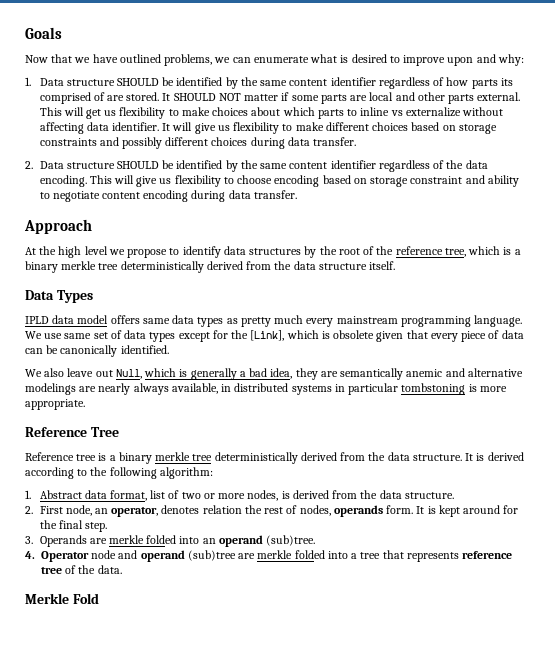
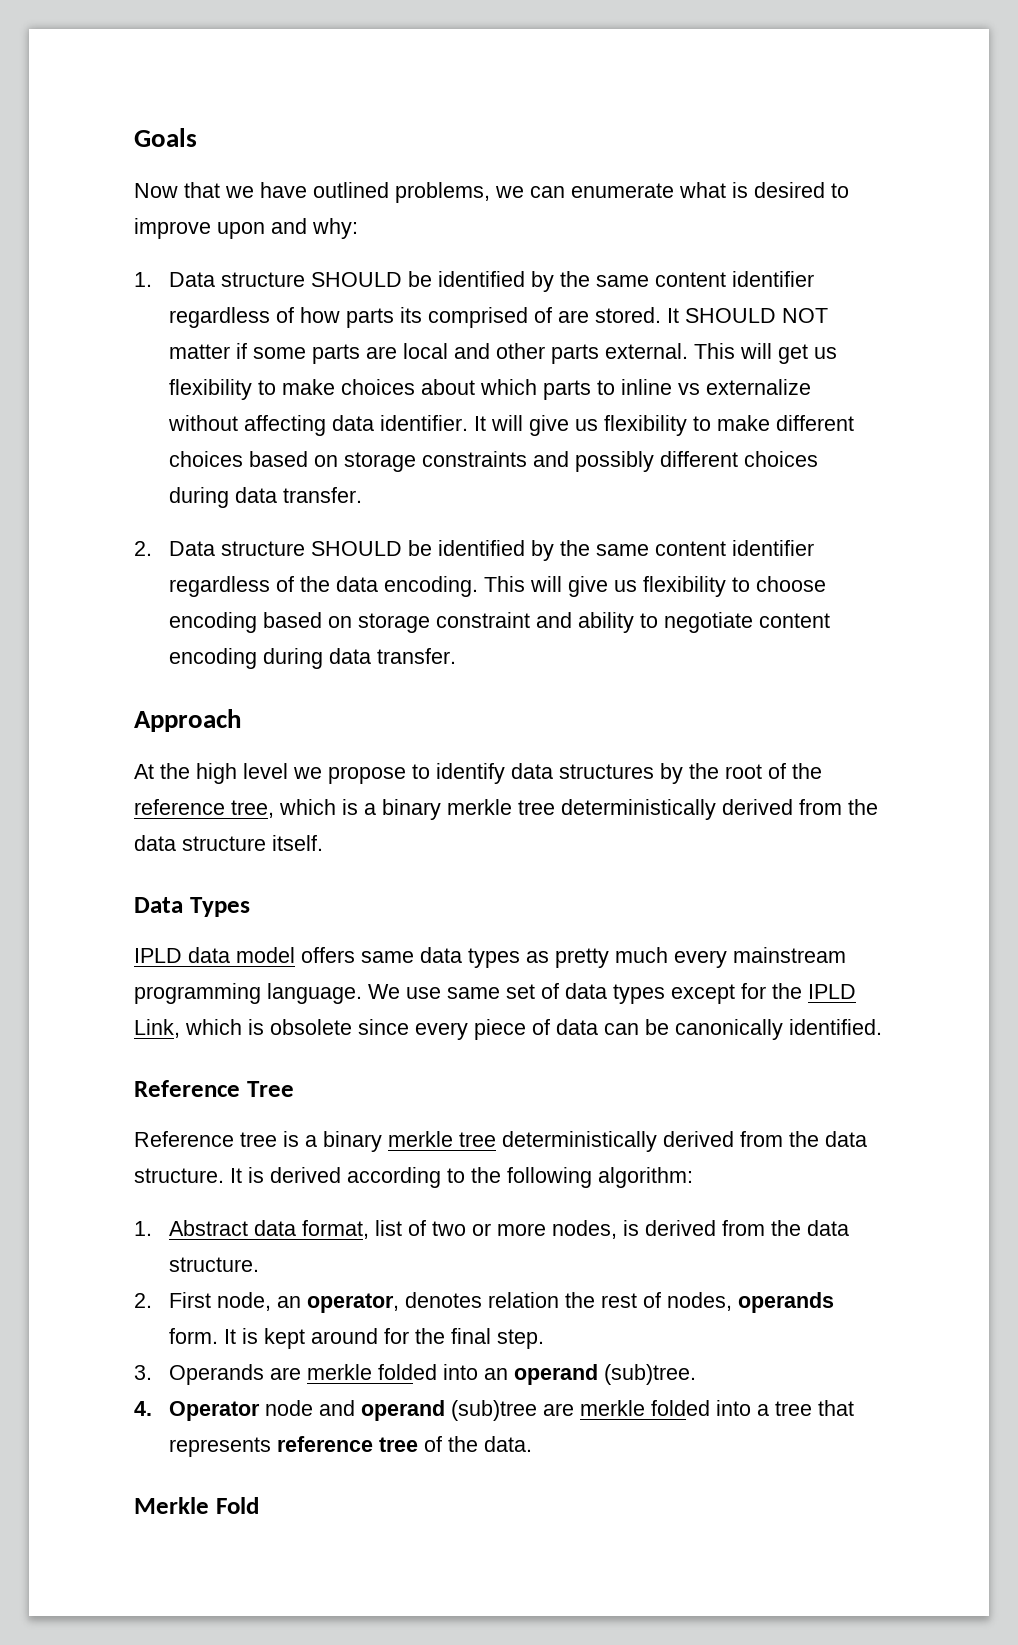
- We use same set of data types except for the [Link], which is obsolete given that every piece of data can be canonically identified.
+ We use same set of data types except for the IPLD Link, which is obsolete since every piece of data can be canonically identified.
- We also leave out Null, which is generally a bad idea, they are semantically anemic and alternative modelings are nearly always available, in distributed systems in particular tombstoning is more appropriate.

